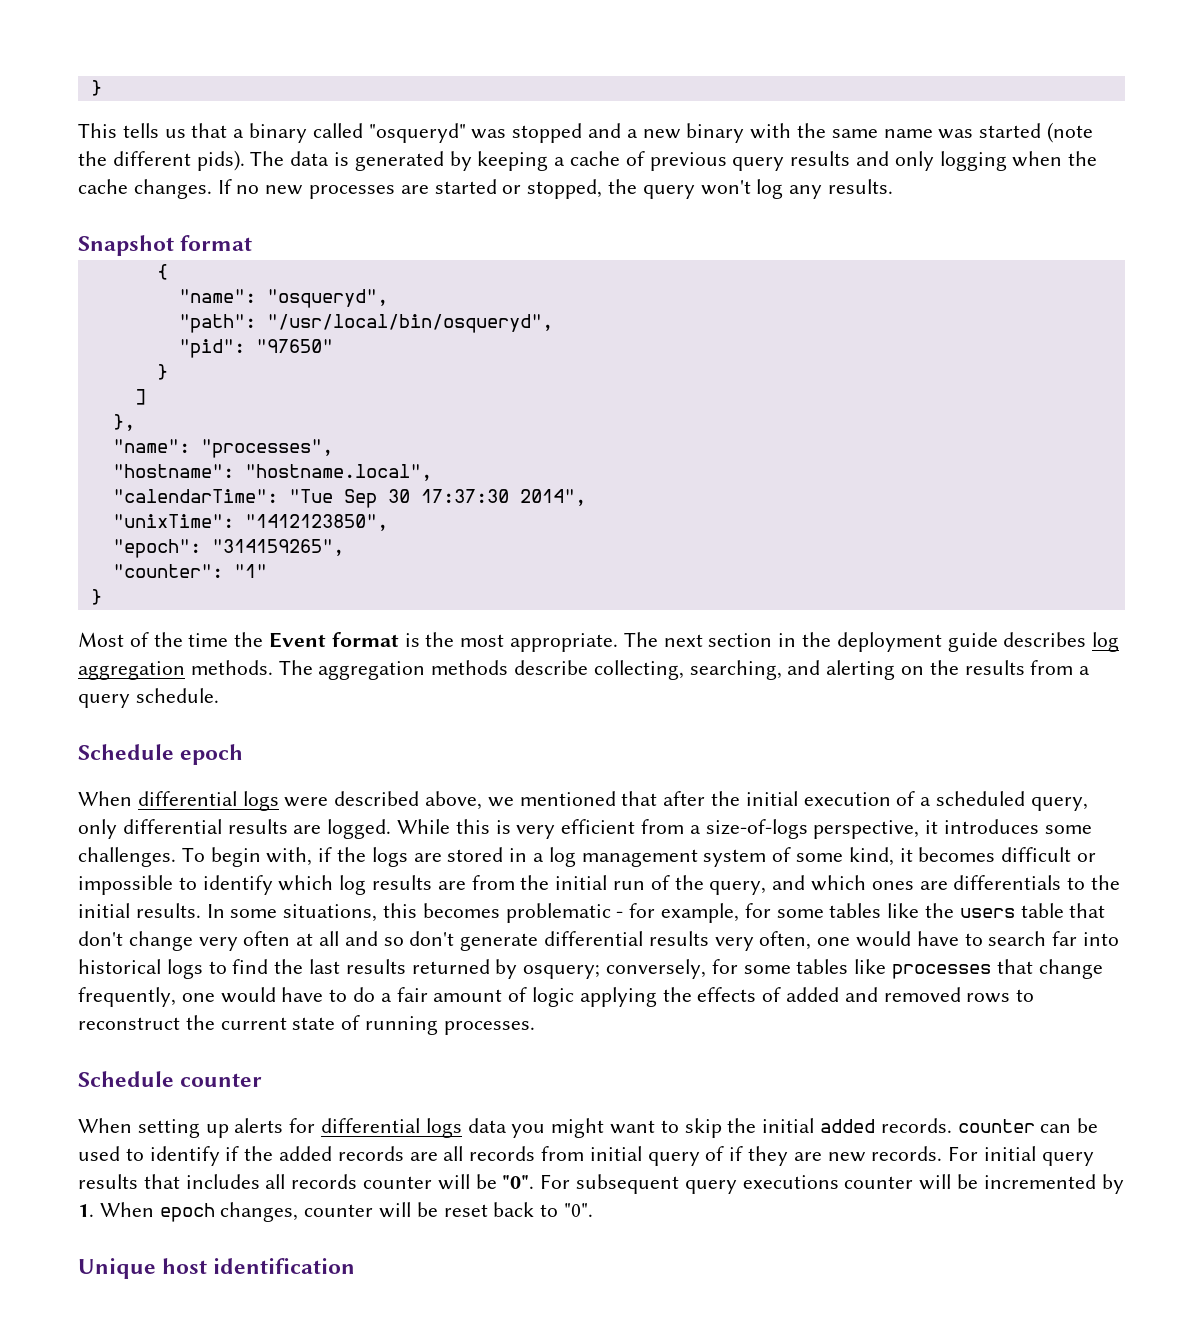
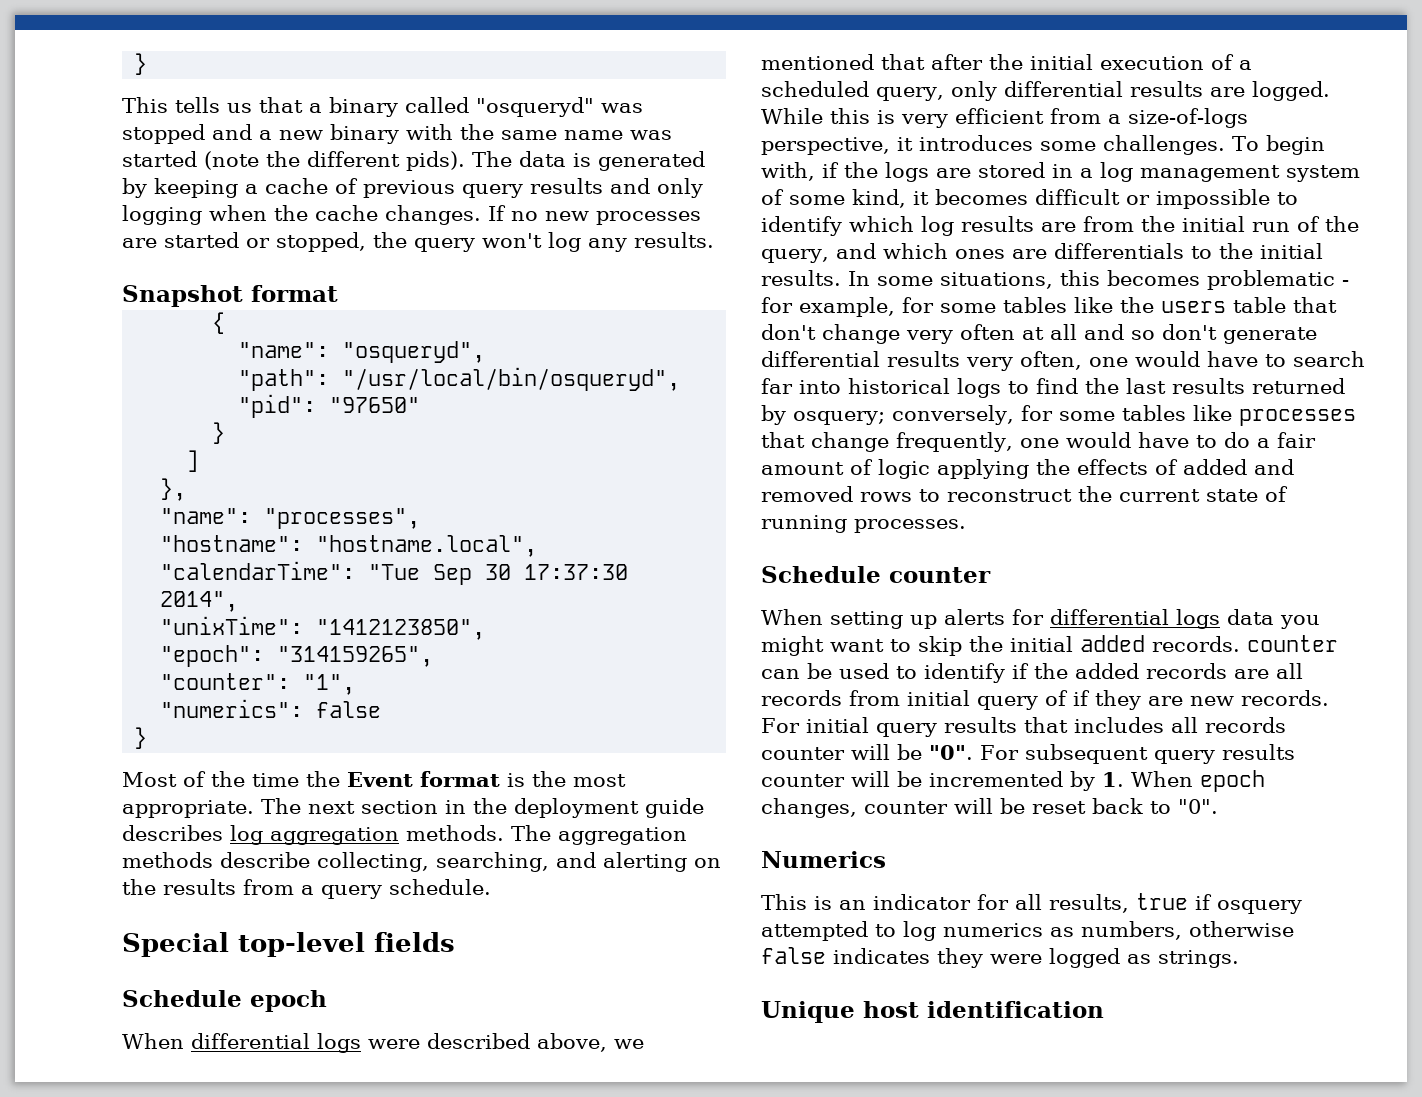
- "counter": "1"
+ "counter": "1",
+ "numerics": false
+ Special top-level fields
- For subsequent query executions counter will be incremented by 1. When epoch changes, counter will be reset back to "0".
+ For subsequent query results counter will be incremented by 1. When epoch changes, counter will be reset back to "0".
+ Numerics
+ This is an indicator for all results, true if osquery attempted to log numerics as numbers, otherwise false indicates they were logged as strings.

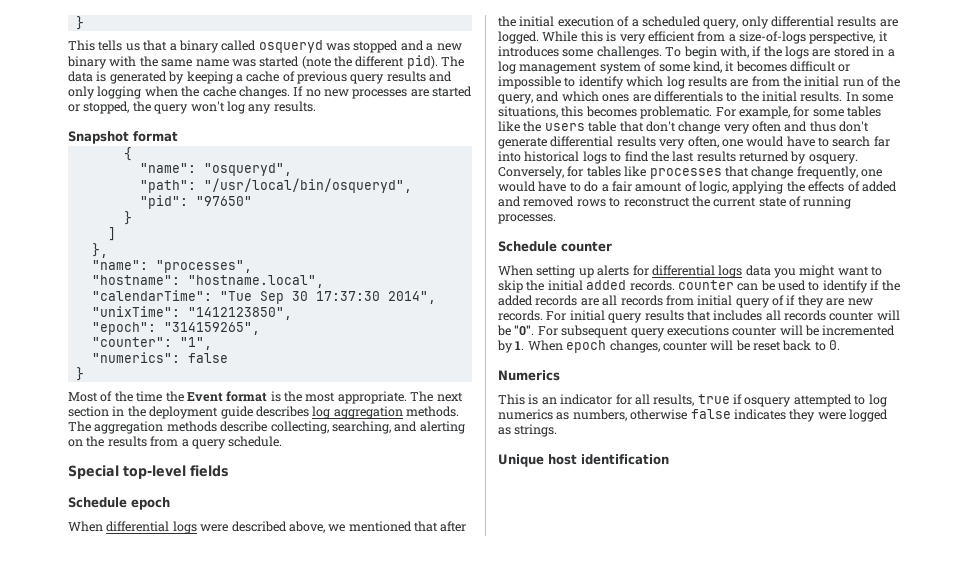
- This tells us that a binary called "osqueryd" was stopped and a new binary with the same name was started (note the different pids).
+ This tells us that a binary called osqueryd was stopped and a new binary with the same name was started (note the different pid).
- In some situations, this becomes problematic - for example, for some tables like the users table that don't change very often at all and so don't generate differential results very often, one would have to search far into historical logs to find the last results returned by osquery; conversely, for some tables like processes that change frequently, one would have to do a fair amount of logic applying the effects of added and removed rows to reconstruct the current state of running processes.
+ In some situations, this becomes problematic. For example, for some tables like the users table that don't change very often and thus don't generate differential results very often, one would have to search far into historical logs to find the last results returned by osquery. Conversely, for tables like processes that change frequently, one would have to do a fair amount of logic, applying the effects of added and removed rows to reconstruct the current state of running processes.
- For subsequent query results counter will be incremented by 1. When epoch changes, counter will be reset back to "0".
+ For subsequent query executions counter will be incremented by 1. When epoch changes, counter will be reset back to 0.

